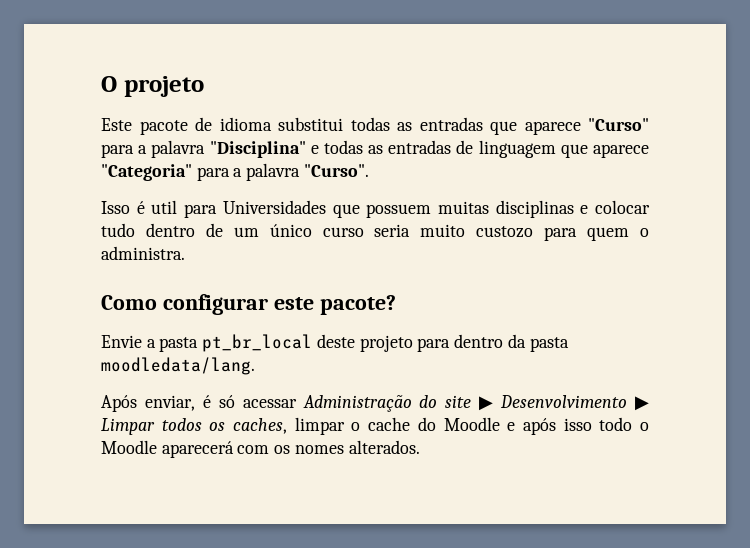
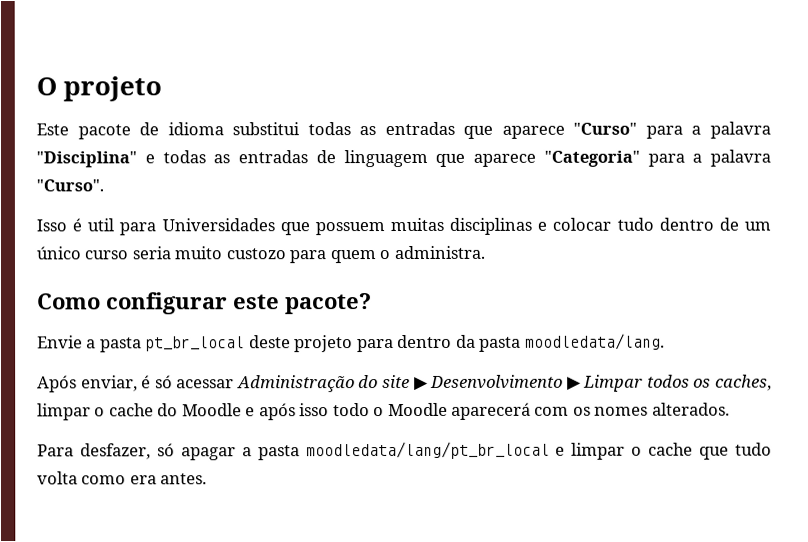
+ Para desfazer, só apagar a pasta moodledata/lang/pt_br_local e limpar o cache que tudo volta como era antes.

